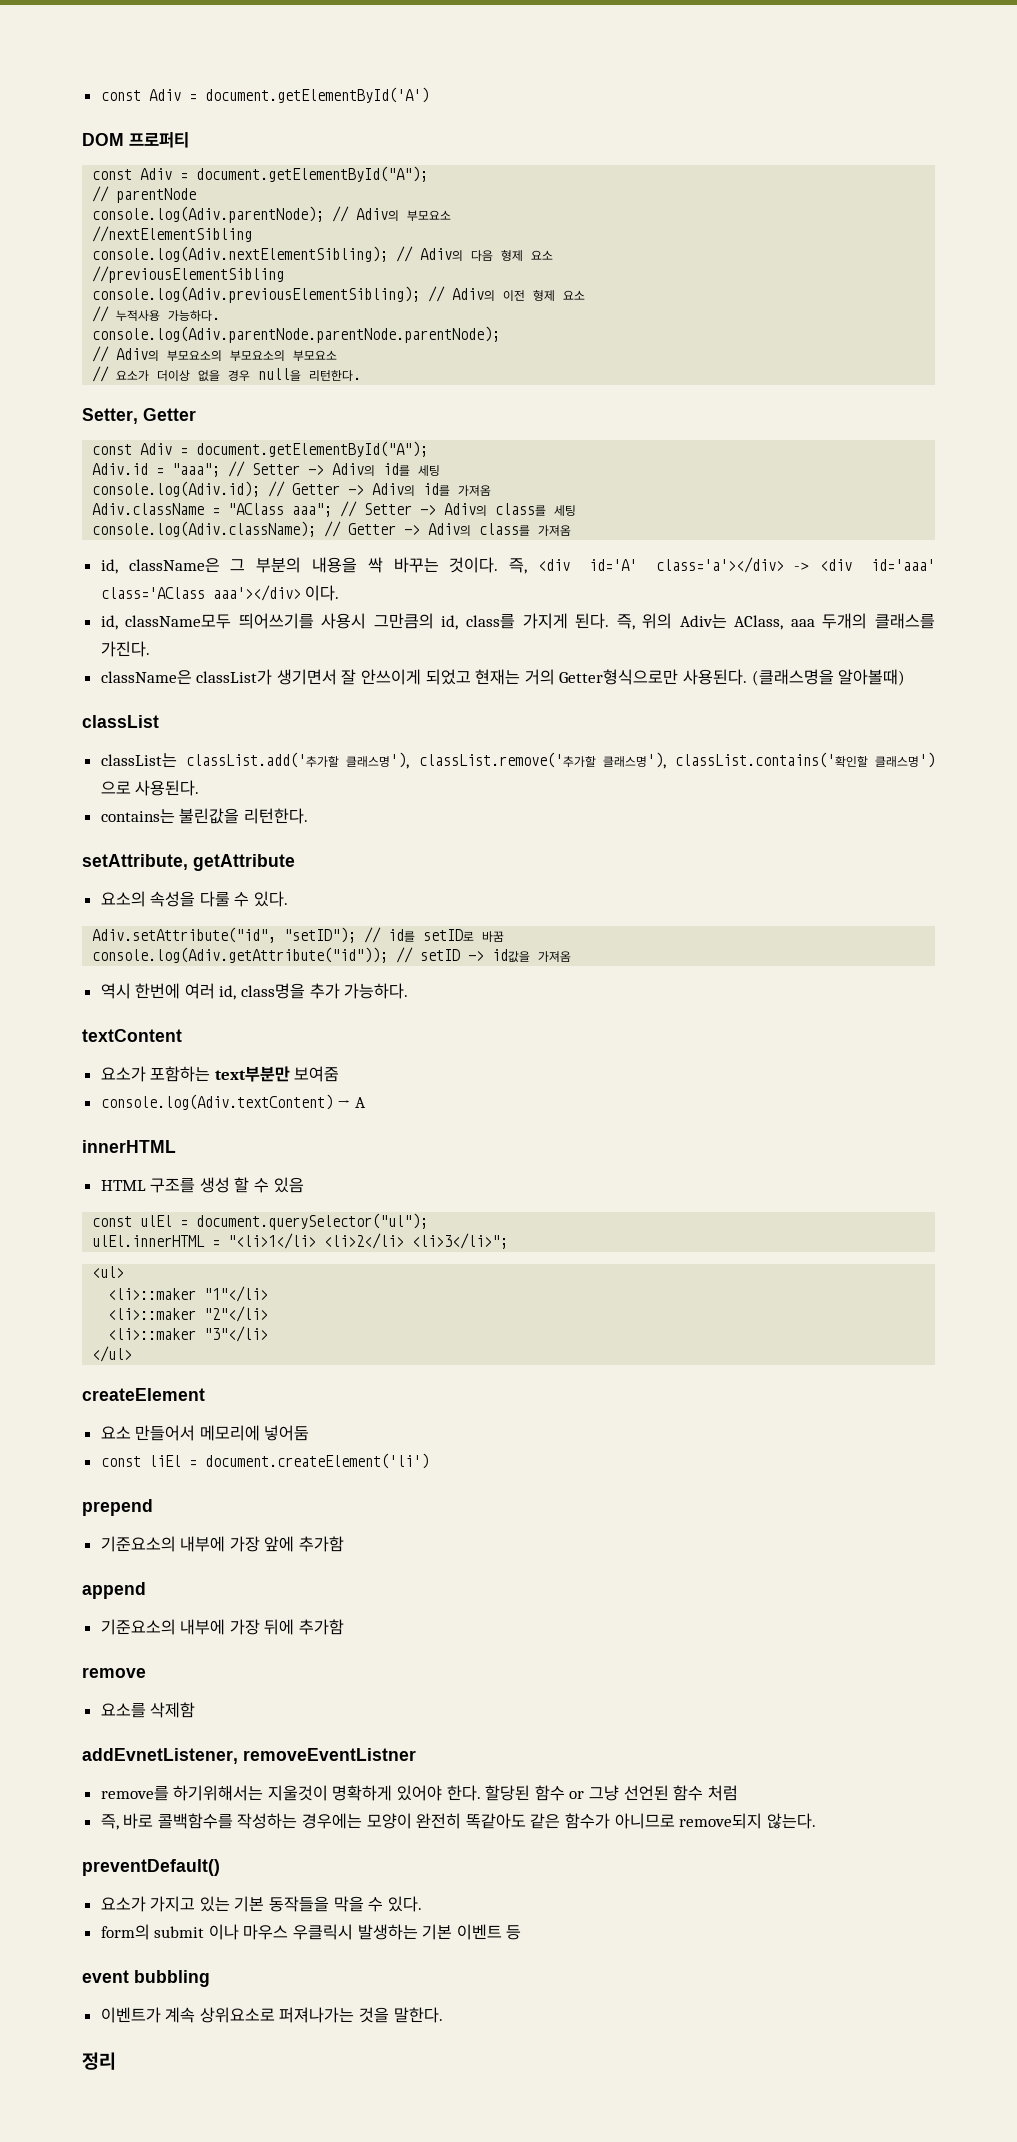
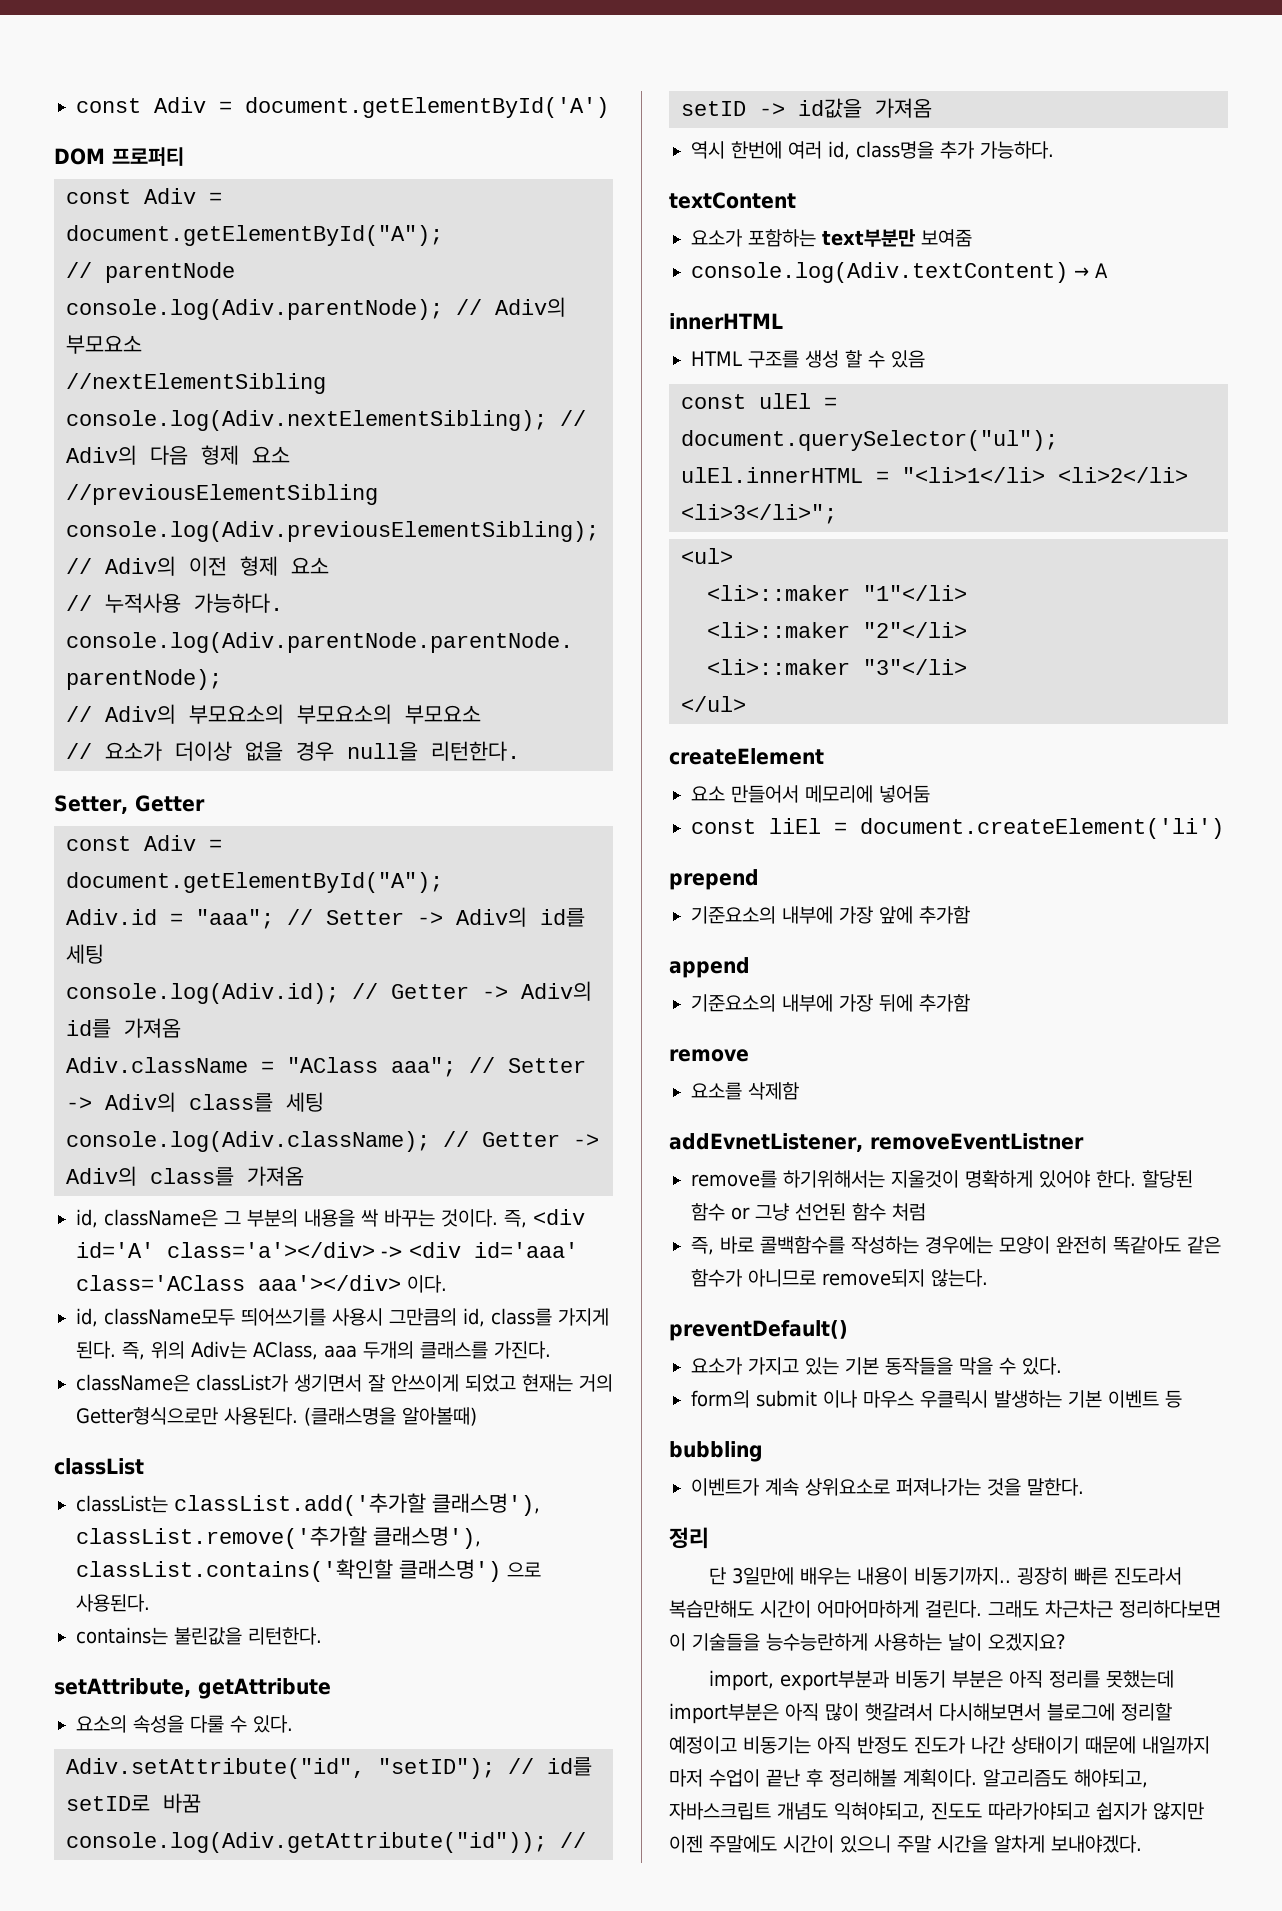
- event bubbling
+ bubbling
+ 단 3일만에 배우는 내용이 비동기까지.. 굉장히 빠른 진도라서 복습만해도 시간이 어마어마하게 걸린다. 그래도 차근차근 정리하다보면 이 기술들을 능수능란하게 사용하는 날이 오겠지요?
+ import, export부분과 비동기 부분은 아직 정리를 못했는데 import부분은 아직 많이 햇갈려서 다시해보면서 블로그에 정리할 예정이고 비동기는 아직 반정도 진도가 나간 상태이기 때문에 내일까지 마저 수업이 끝난 후 정리해볼 계획이다. 알고리즘도 해야되고, 자바스크립트 개념도 익혀야되고, 진도도 따라가야되고 쉽지가 않지만 이젠 주말에도 시간이 있으니 주말 시간을 알차게 보내야겠다.

